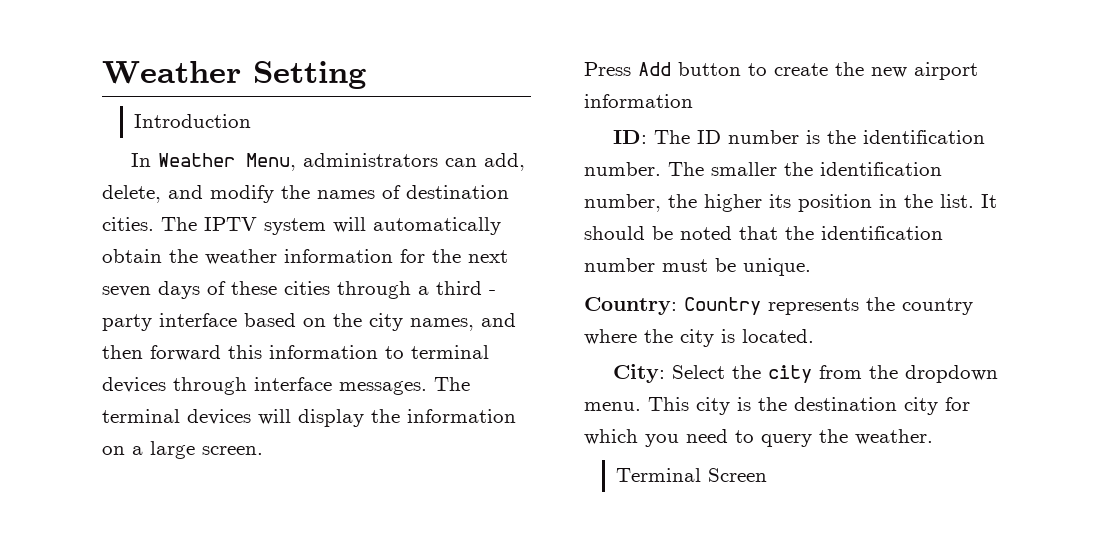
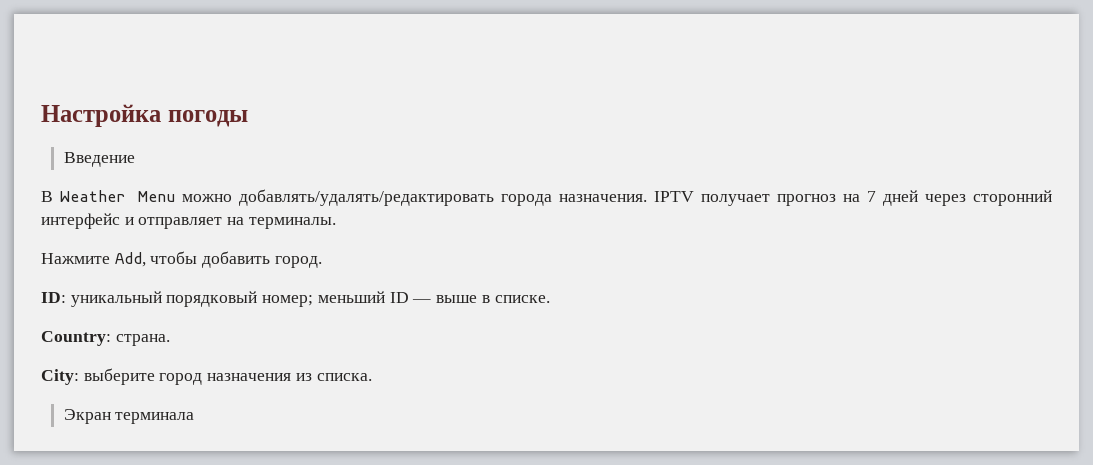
- Weather Setting
- Introduction
- In Weather Menu, administrators can add, delete, and modify the names of destination cities. The IPTV system will automatically obtain the weather information for the next seven days of these cities through a third - party interface based on the city names, and then forward this information to terminal devices through interface messages. The terminal devices will display the information on a large screen.
- Press Add button to create the new airport information
- ID: The ID number is the identification number. The smaller the identification number, the higher its position in the list. It should be noted that the identification number must be unique.
- Country: Country represents the country where the city is located.
- City: Select the city from the dropdown menu. This city is the destination city for which you need to query the weather.
- Terminal Screen
+ Настройка погоды
+ Введение
+ В Weather Menu можно добавлять/удалять/редактировать города назначения. IPTV получает прогноз на 7 дней через сторонний интерфейс и отправляет на терминалы.
+ Нажмите Add, чтобы добавить город.
+ ID: уникальный порядковый номер; меньший ID — выше в списке.
+ Country: страна.
+ City: выберите город назначения из списка.
+ Экран терминала

